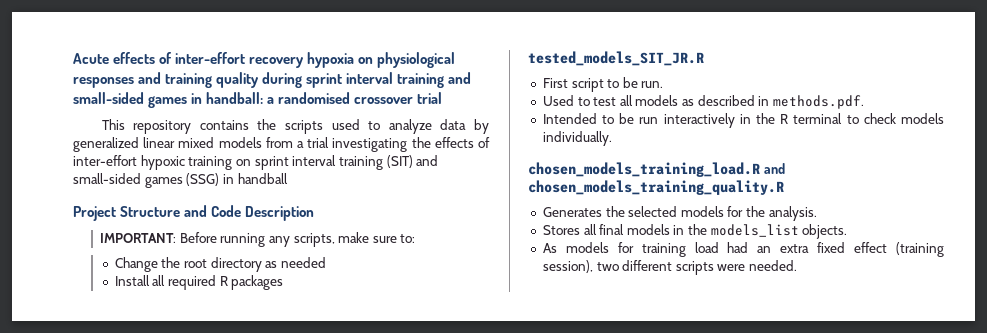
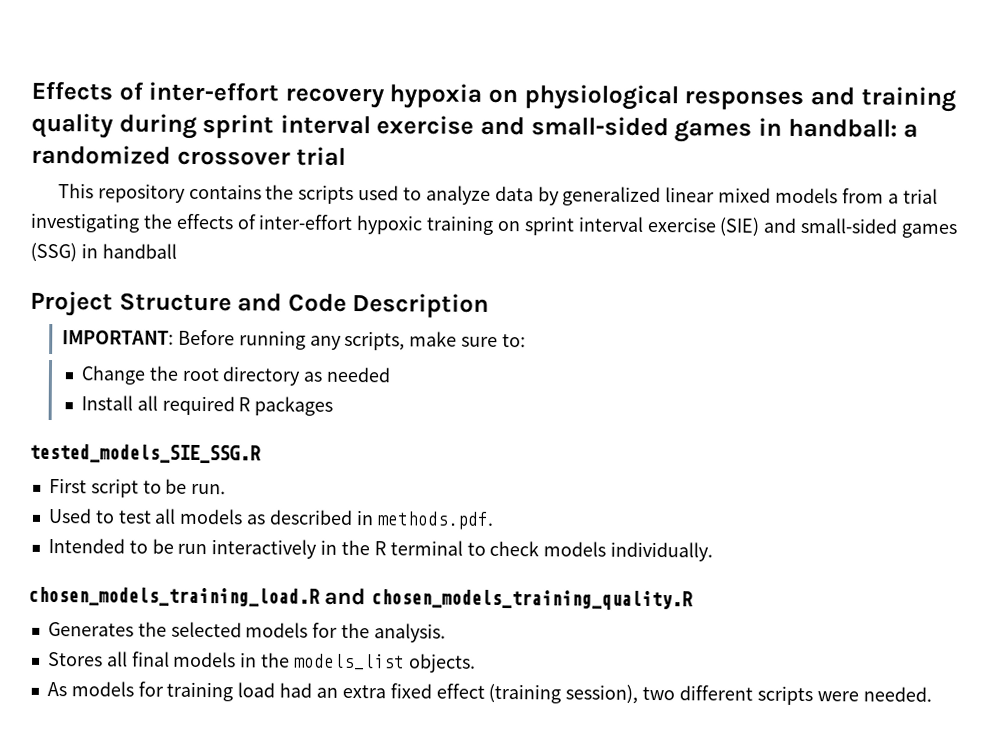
- Acute effects of inter-effort recovery hypoxia on physiological responses and training quality during sprint interval training and small-sided games in handball: a randomised crossover trial
+ Effects of inter-effort recovery hypoxia on physiological responses and training quality during sprint interval exercise and small-sided games in handball: a randomized crossover trial
- This repository contains the scripts used to analyze data by generalized linear mixed models from a trial investigating the effects of inter-effort hypoxic training on sprint interval training (SIT) and small-sided games (SSG) in handball
+ This repository contains the scripts used to analyze data by generalized linear mixed models from a trial investigating the effects of inter-effort hypoxic training on sprint interval exercise (SIE) and small-sided games (SSG) in handball
- tested_models_SIT_JR.R
+ tested_models_SIE_SSG.R

